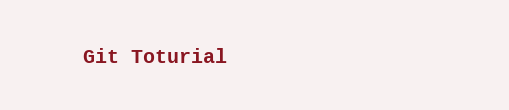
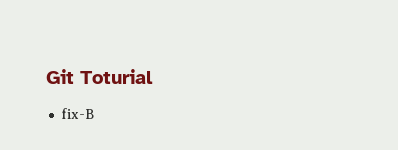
+ fix-B

